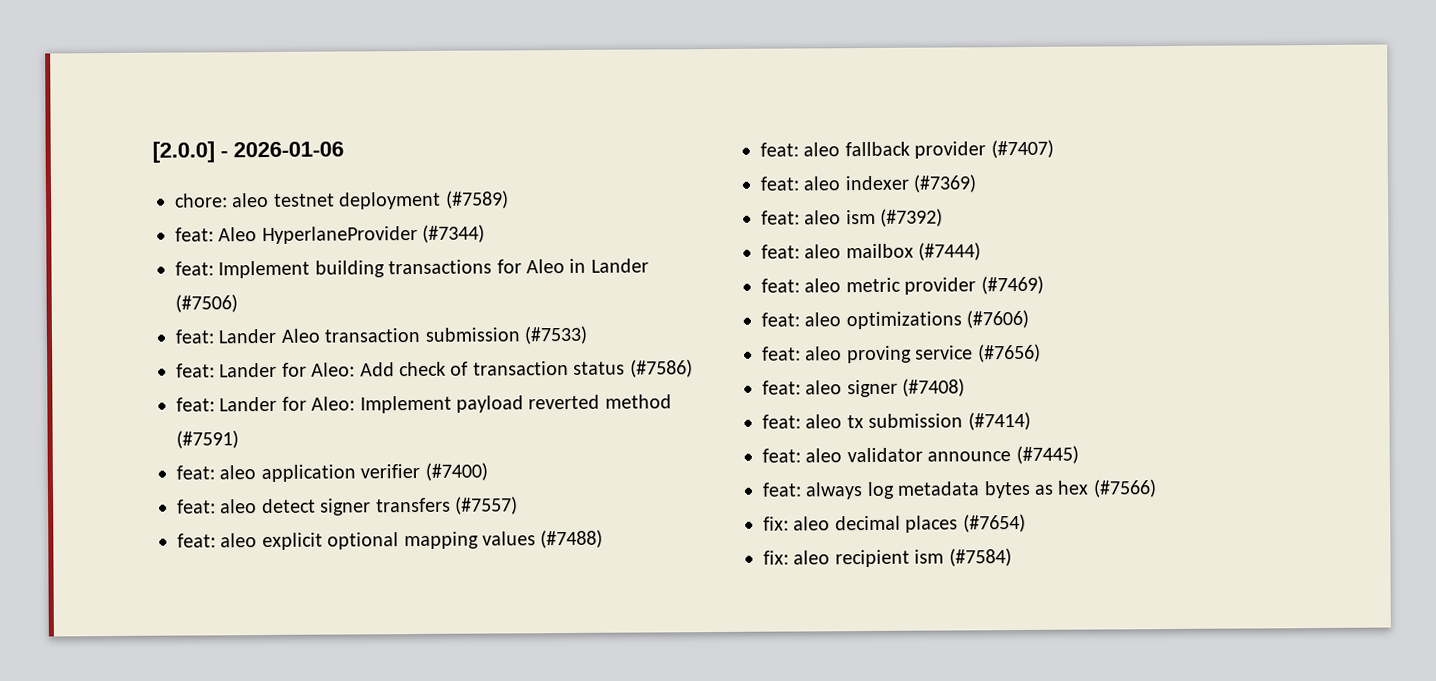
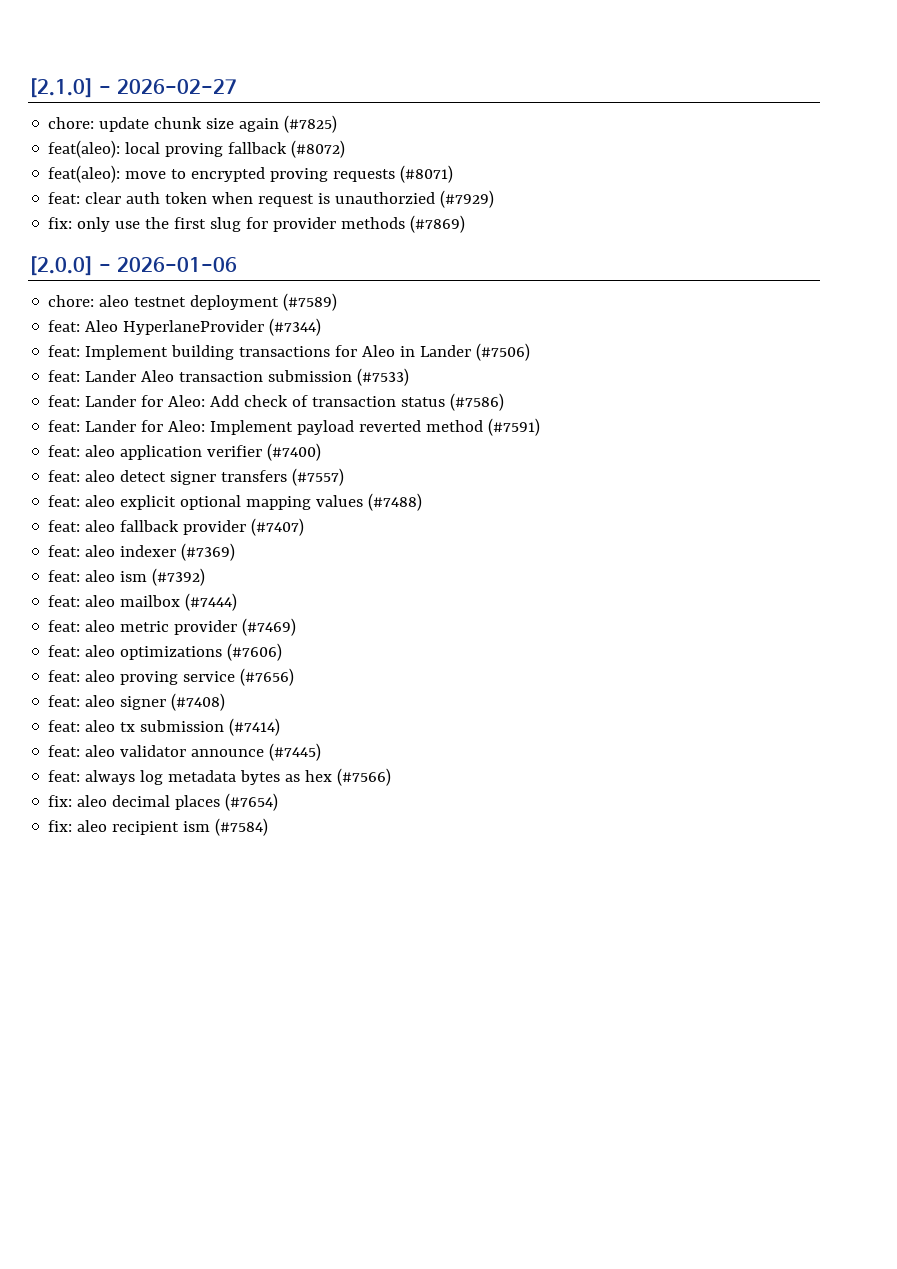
+ [2.1.0] - 2026-02-27
+ chore: update chunk size again (#7825)
+ feat(aleo): local proving fallback (#8072)
+ feat(aleo): move to encrypted proving requests (#8071)
+ feat: clear auth token when request is unauthorzied (#7929)
+ fix: only use the first slug for provider methods (#7869)

